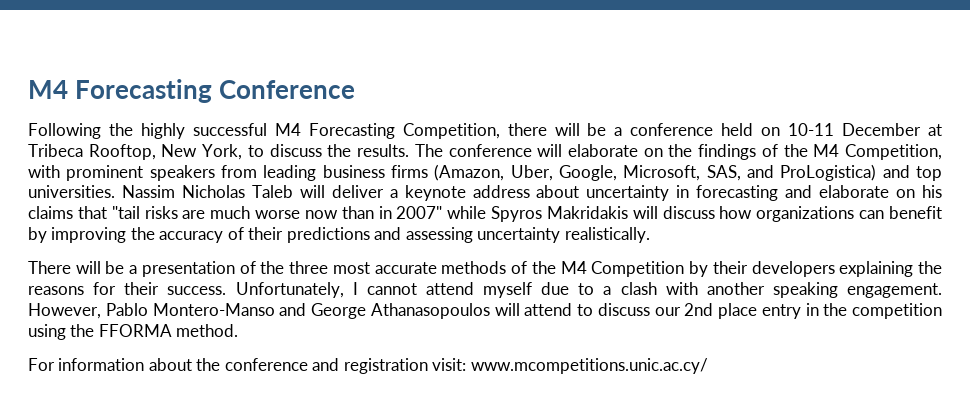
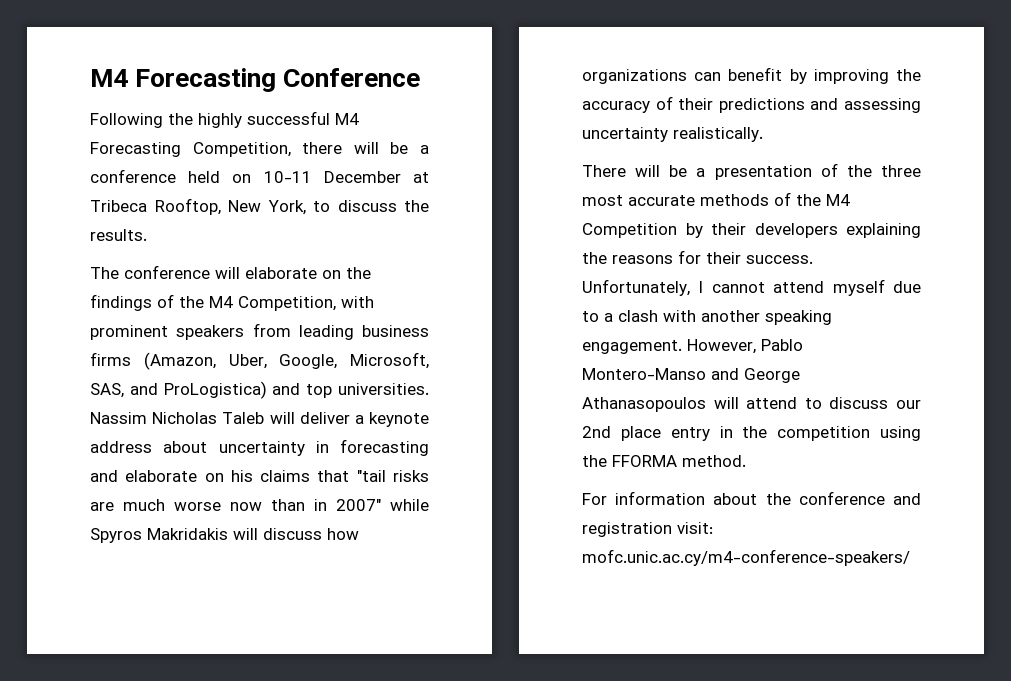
- Following the highly successful M4 Forecasting Competition, there will be a conference held on 10-11 December at Tribeca Rooftop, New York, to discuss the results. The conference will elaborate on the findings of the M4 Competition, with prominent speakers from leading business firms (Amazon, Uber, Google, Microsoft, SAS, and ProLogistica) and top universities.
+ Following the highly successful M4 Forecasting Competition, there will be a conference held on 10-11 December at Tribeca Rooftop, New York, to discuss the results.
+ The conference will elaborate on the findings of the M4 Competition, with prominent speakers from leading business firms (Amazon, Uber, Google, Microsoft, SAS, and ProLogistica) and top universities.
- For information about the conference and registration visit: www.mcompetitions.unic.ac.cy/
+ For information about the conference and registration visit: mofc.unic.ac.cy/m4-conference-speakers/

